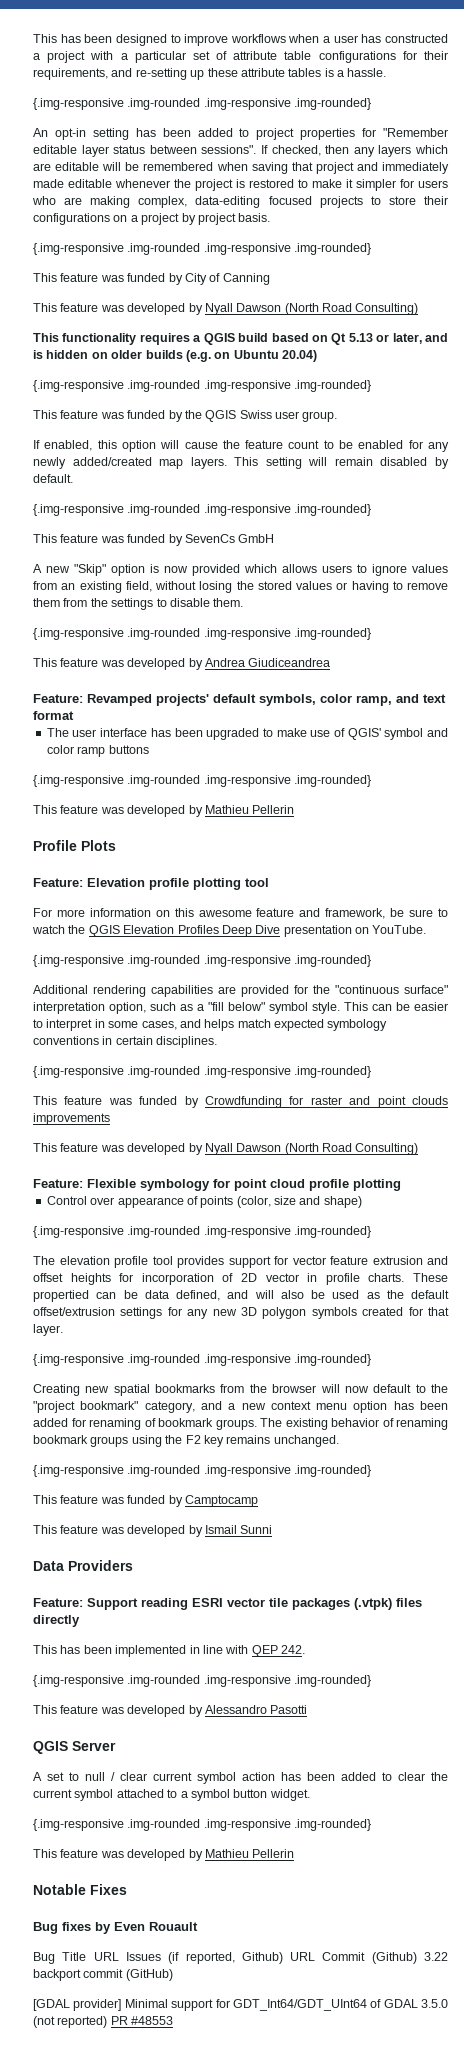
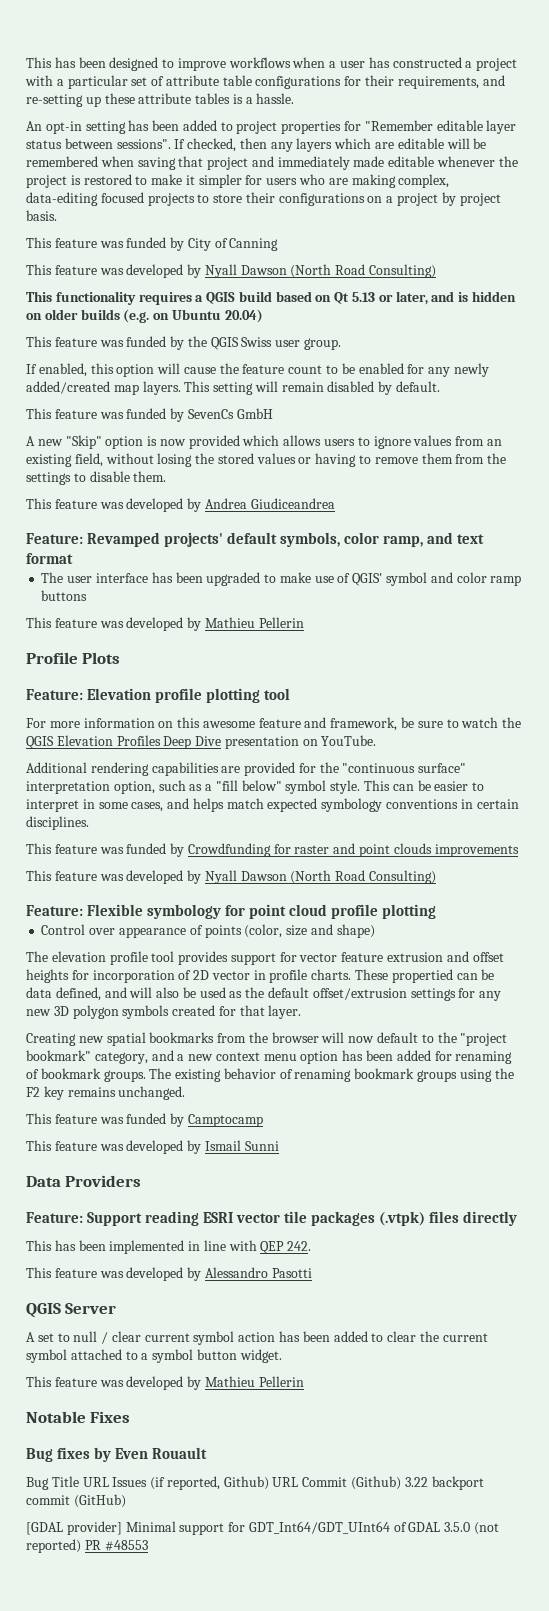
  This has been designed to improve workflows when a user has constructed a project with a particular set of attribute table configurations for their requirements, and re-setting up these attribute tables is a hassle.
- {.img-responsive .img-rounded .img-responsive .img-rounded}
  If checked, then any layers which are editable will be remembered when saving that project and immediately made editable whenever the project is restored to make it simpler for users who are making complex, data-editing focused projects to store their configurations on a project by project basis.
- {.img-responsive .img-rounded .img-responsive .img-rounded}
  This functionality requires a QGIS build based on Qt 5.13 or later, and is hidden on older builds (e.g. on Ubuntu 20.04)
- {.img-responsive .img-rounded .img-responsive .img-rounded}
  This setting will remain disabled by default.
- {.img-responsive .img-rounded .img-responsive .img-rounded}
  A new "Skip" option is now provided which allows users to ignore values from an existing field, without losing the stored values or having to remove them from the settings to disable them.
- {.img-responsive .img-rounded .img-responsive .img-rounded}
  The user interface has been upgraded to make use of QGIS' symbol and color ramp buttons
- {.img-responsive .img-rounded .img-responsive .img-rounded}
  For more information on this awesome feature and framework, be sure to watch the QGIS Elevation Profiles Deep Dive presentation on YouTube.
- {.img-responsive .img-rounded .img-responsive .img-rounded}
  This can be easier to interpret in some cases, and helps match expected symbology conventions in certain disciplines.
- {.img-responsive .img-rounded .img-responsive .img-rounded}
  Control over appearance of points (color, size and shape)
- {.img-responsive .img-rounded .img-responsive .img-rounded}
  These propertied can be data defined, and will also be used as the default offset/extrusion settings for any new 3D polygon symbols created for that layer.
- {.img-responsive .img-rounded .img-responsive .img-rounded}
  The existing behavior of renaming bookmark groups using the F2 key remains unchanged.
- {.img-responsive .img-rounded .img-responsive .img-rounded}
  This has been implemented in line with QEP 242.
- {.img-responsive .img-rounded .img-responsive .img-rounded}
  A set to null / clear current symbol action has been added to clear the current symbol attached to a symbol button widget.
- {.img-responsive .img-rounded .img-responsive .img-rounded}

